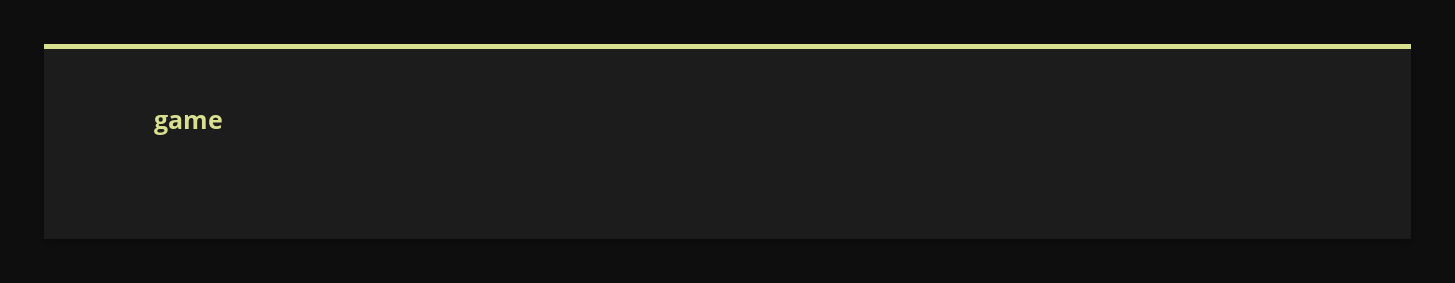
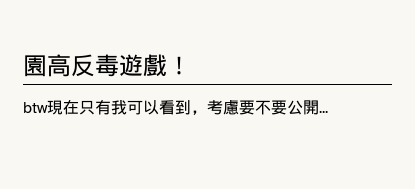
- game
+ 園高反毒遊戲！
+ btw現在只有我可以看到，考慮要不要公開...

